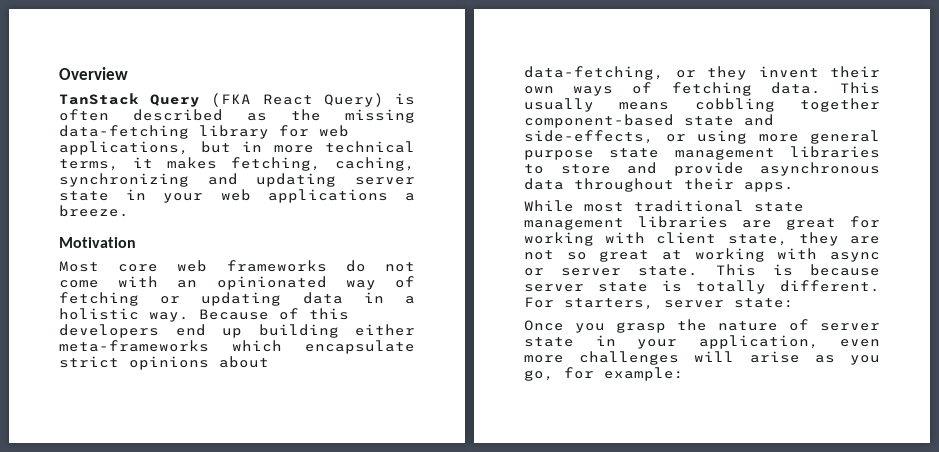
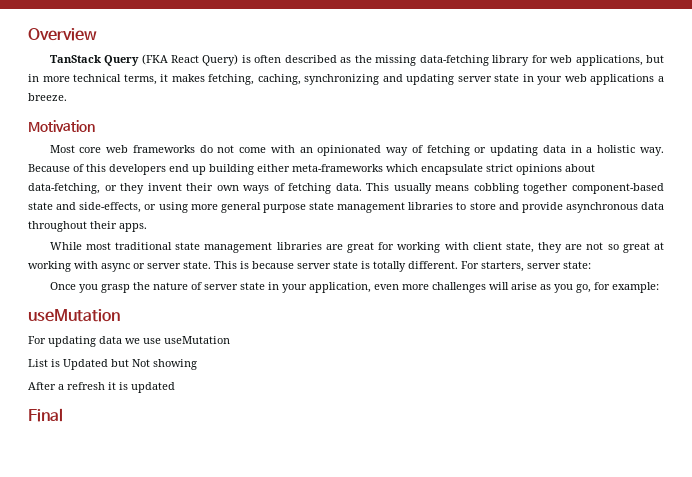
  Once you grasp the nature of server state in your application, even more challenges will arise as you go, for example:
+ useMutation
+ For updating data we use useMutation
+ List is Updated but Not showing
+ After a refresh it is updated
+ Final

